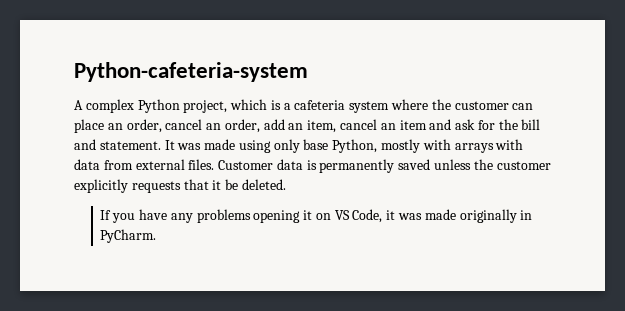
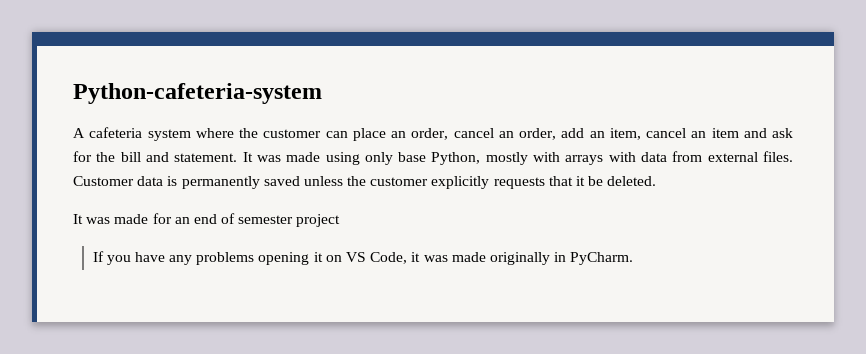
- A complex Python project, which is a cafeteria system where the customer can place an order, cancel an order, add an item, cancel an item and ask for the bill and statement.
+ A cafeteria system where the customer can place an order, cancel an order, add an item, cancel an item and ask for the bill and statement.
+ It was made for an end of semester project

